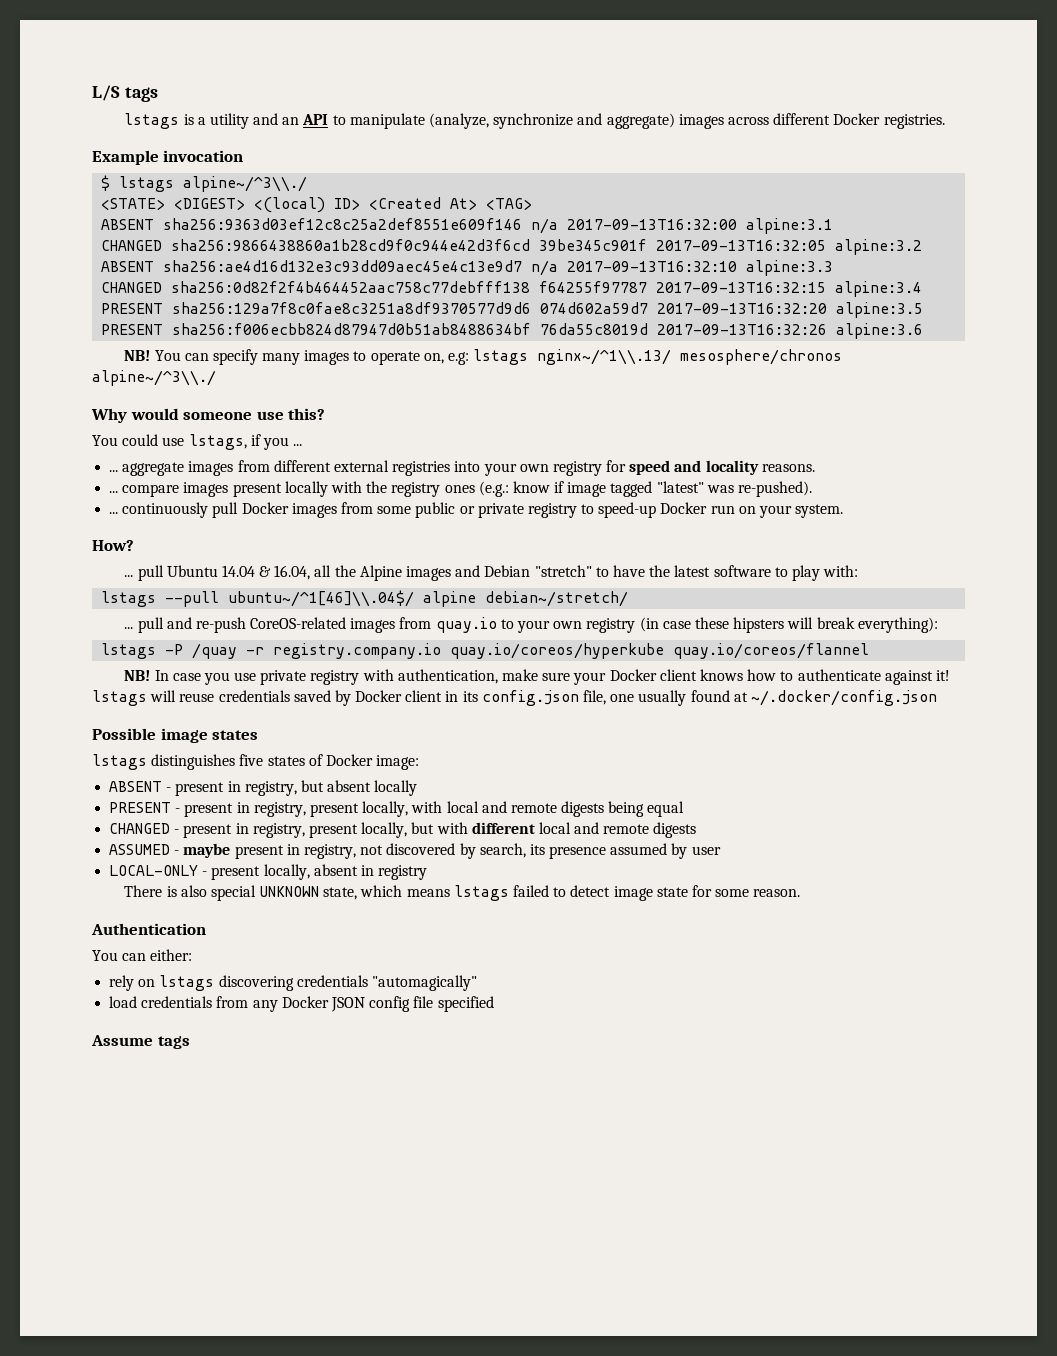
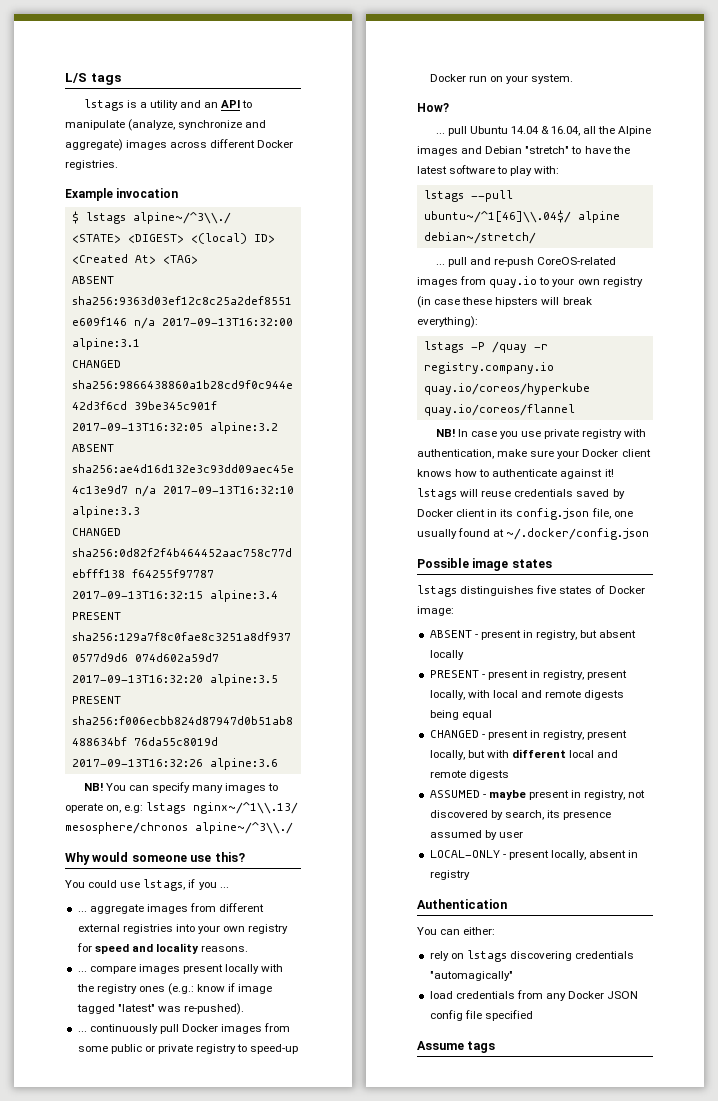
- There is also special UNKNOWN state, which means lstags failed to detect image state for some reason.

